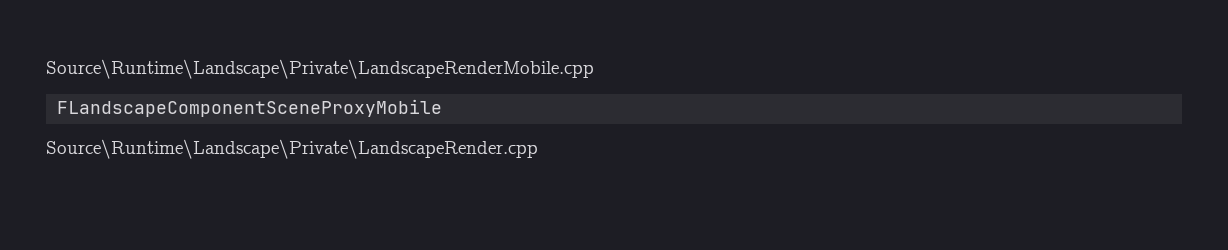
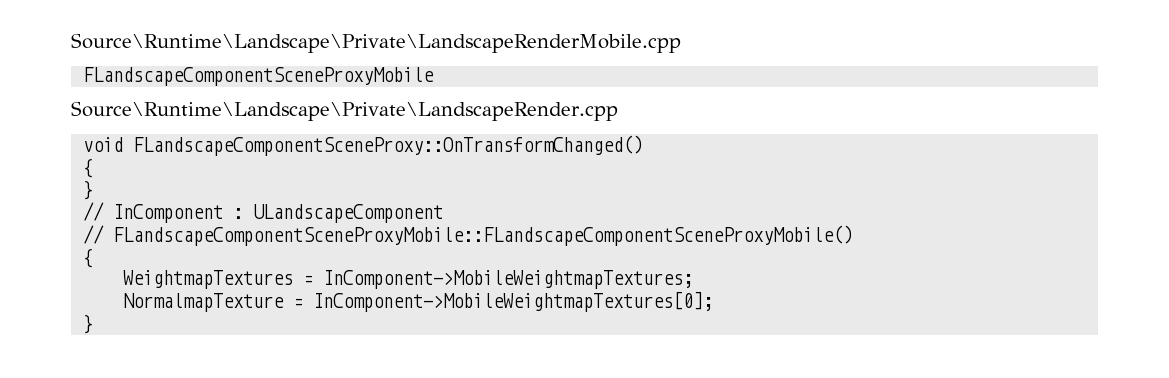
+ void FLandscapeComponentSceneProxy::OnTransformChanged()
+ {
+ }
+ // InComponent : ULandscapeComponent
+ // FLandscapeComponentSceneProxyMobile::FLandscapeComponentSceneProxyMobile()
+ {
+ WeightmapTextures = InComponent->MobileWeightmapTextures;
+ NormalmapTexture = InComponent->MobileWeightmapTextures[0];
+ }

